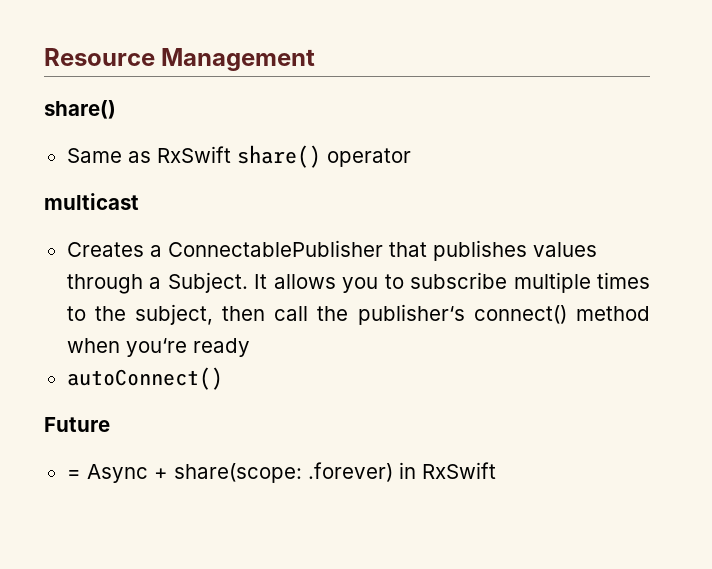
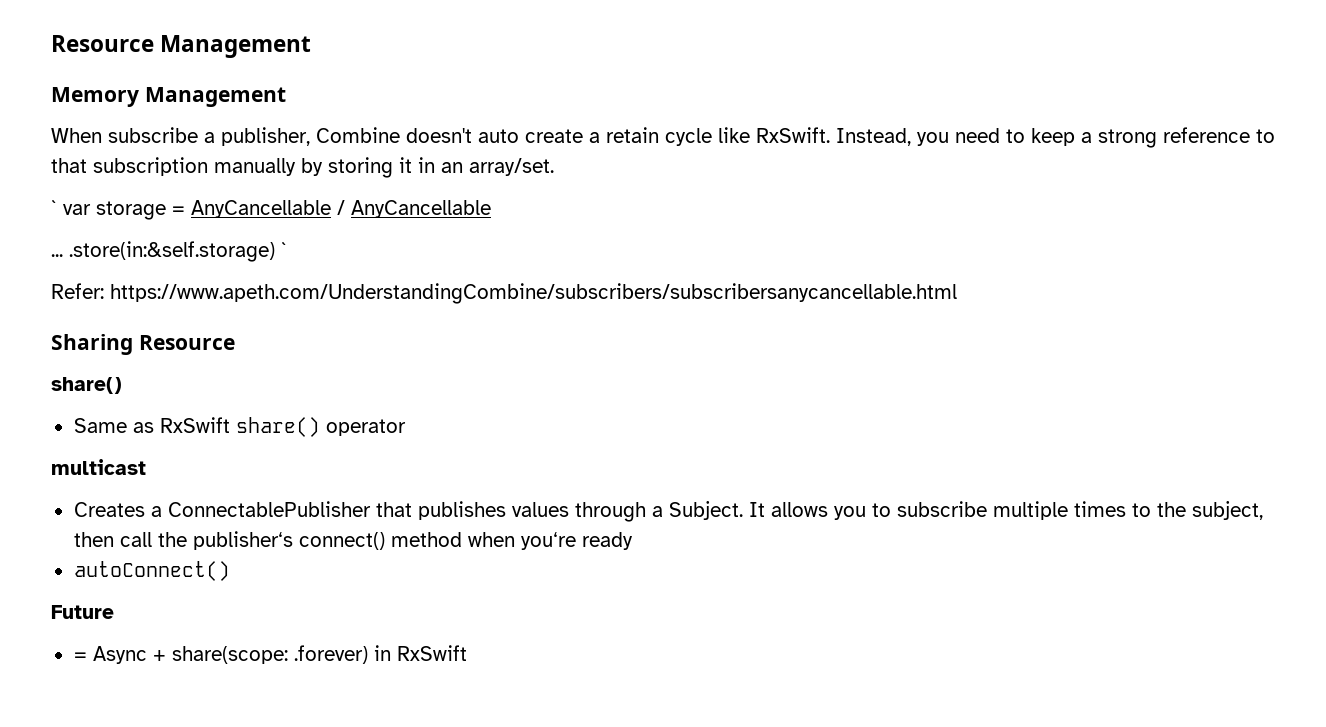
+ Memory Management
+ When subscribe a publisher, Combine doesn't auto create a retain cycle like RxSwift. Instead, you need to keep a strong reference to that subscription manually by storing it in an array/set.
+ ` var storage = AnyCancellable / AnyCancellable
+ ... .store(in:&self.storage) `
+ Refer: https://www.apeth.com/UnderstandingCombine/subscribers/subscribersanycancellable.html
+ Sharing Resource

